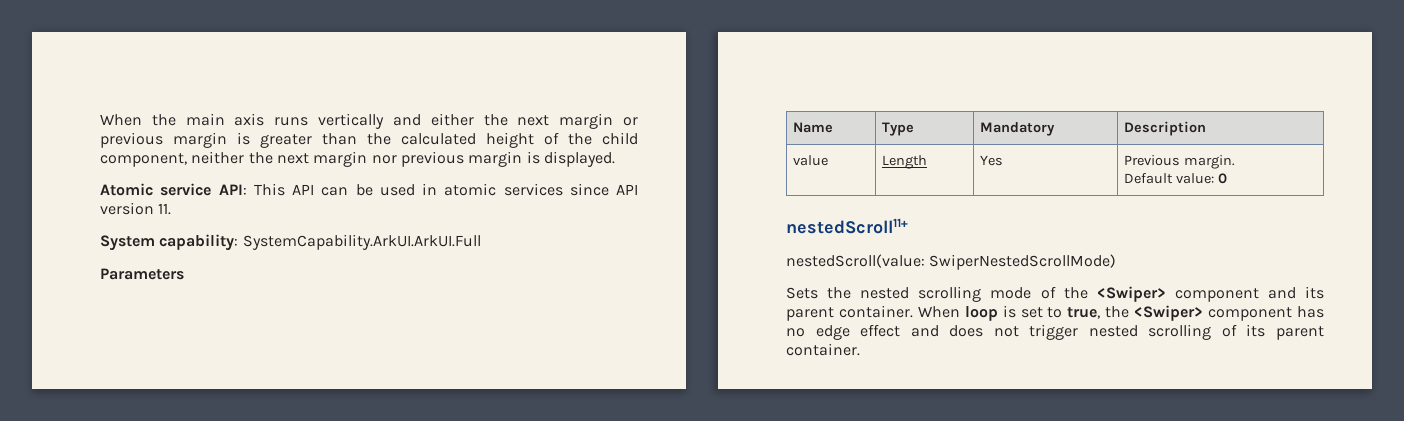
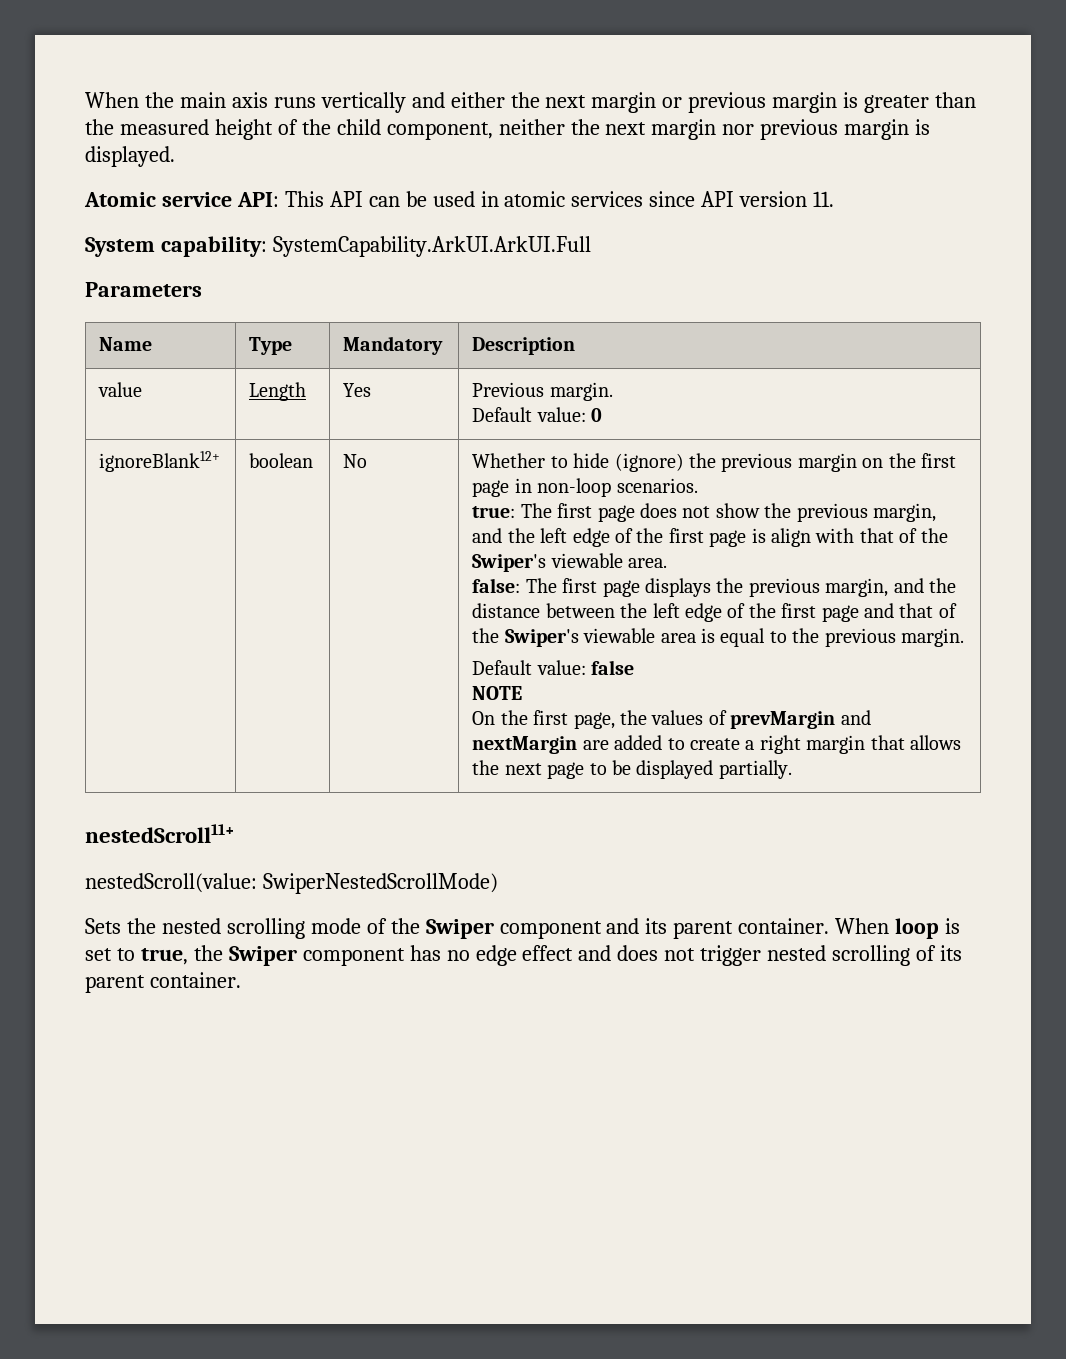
- When the main axis runs vertically and either the next margin or previous margin is greater than the calculated height of the child component, neither the next margin nor previous margin is displayed.
+ When the main axis runs vertically and either the next margin or previous margin is greater than the measured height of the child component, neither the next margin nor previous margin is displayed.
+ ignoreBlank12+ | boolean | No | Whether to hide (ignore) the previous margin on the first page in non-loop scenarios.
+ true: The first page does not show the previous margin, and the left edge of the first page is align with that of the Swiper's viewable area.
+ false: The first page displays the previous margin, and the distance between the left edge of the first page and that of the Swiper's viewable area is equal to the previous margin.
+ Default value: false
+ NOTE
+ On the first page, the values of prevMargin and nextMargin are added to create a right margin that allows the next page to be displayed partially.
- Sets the nested scrolling mode of the <Swiper> component and its parent container.
+ Sets the nested scrolling mode of the Swiper component and its parent container.
- When loop is set to true, the <Swiper> component has no edge effect and does not trigger nested scrolling of its parent container.
+ When loop is set to true, the Swiper component has no edge effect and does not trigger nested scrolling of its parent container.

